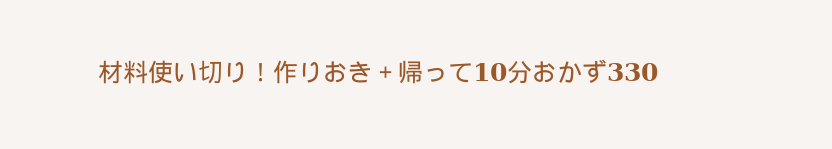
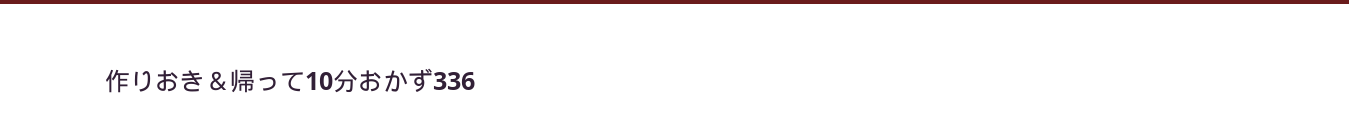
- 材料使い切り！作りおき＋帰って10分おかず330
+ 作りおき＆帰って10分おかず336

